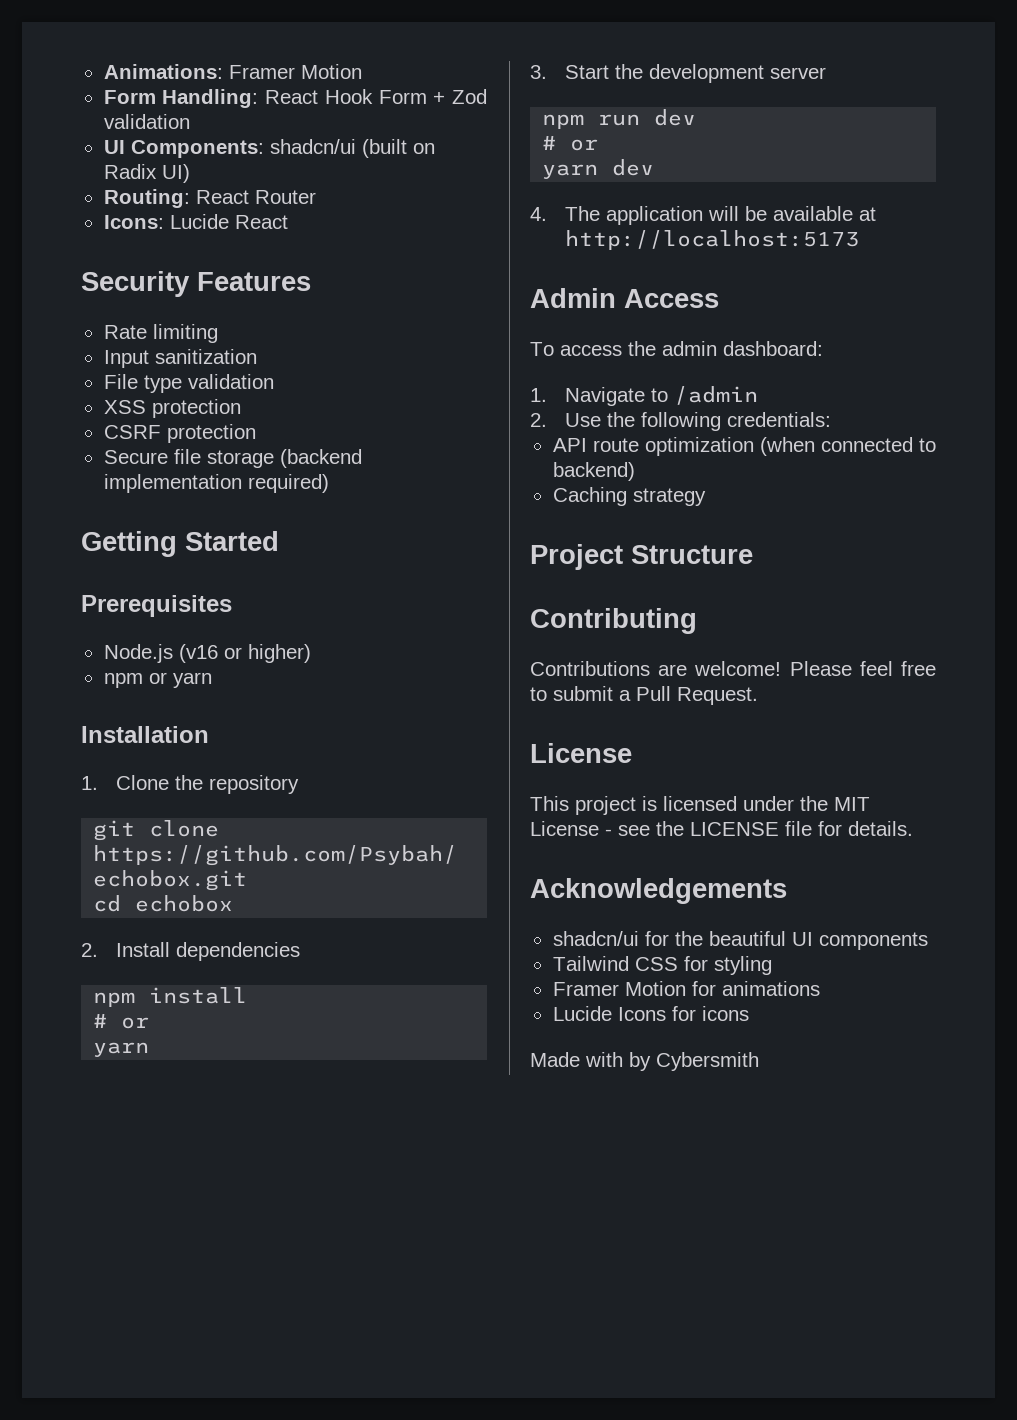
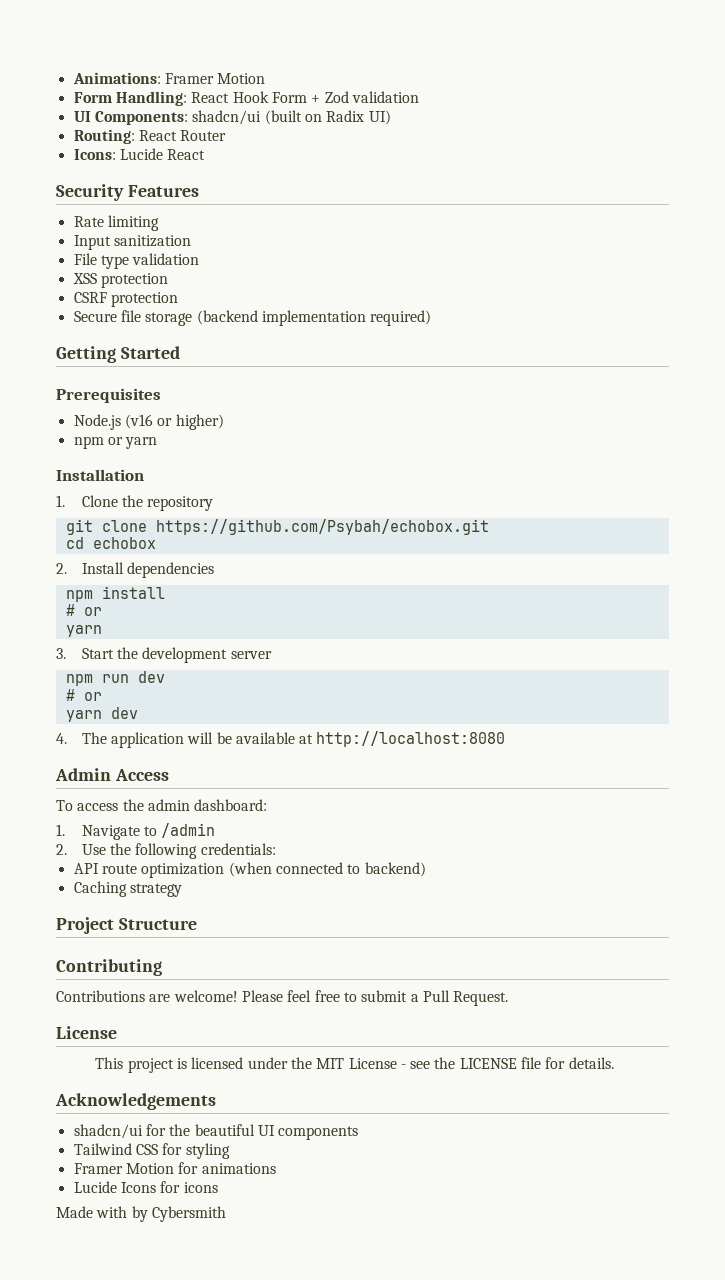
- 4. The application will be available at http://localhost:5173
+ 4. The application will be available at http://localhost:8080

